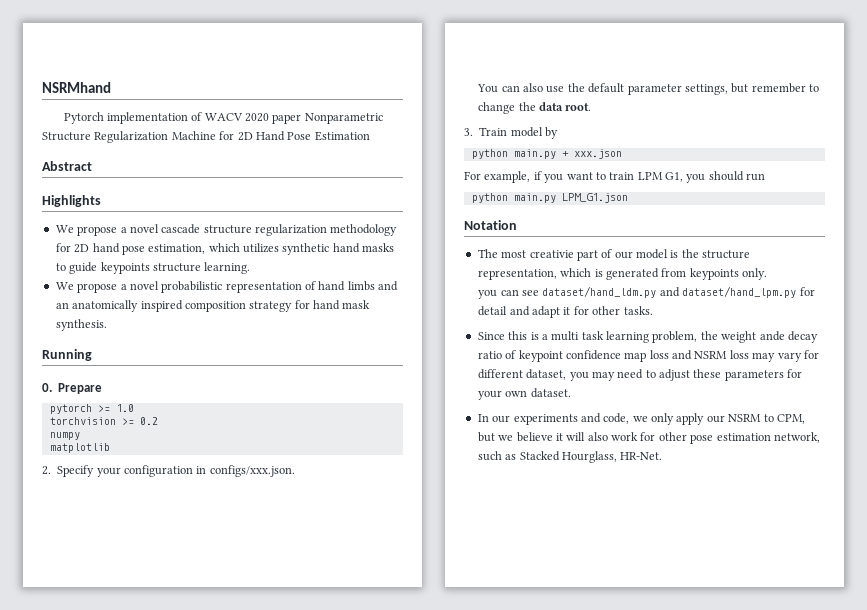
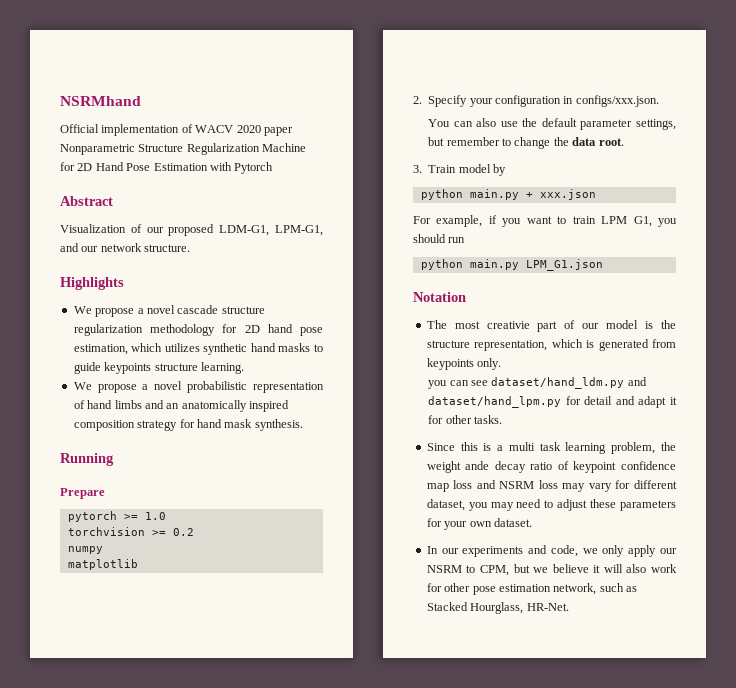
- Pytorch implementation of WACV 2020 paper Nonparametric Structure Regularization Machine for 2D Hand Pose Estimation
+ Official implementation of WACV 2020 paper Nonparametric Structure Regularization Machine for 2D Hand Pose Estimation with Pytorch
+ Visualization of our proposed LDM-G1, LPM-G1, and our network structure.
- 0. Prepare
+ Prepare

